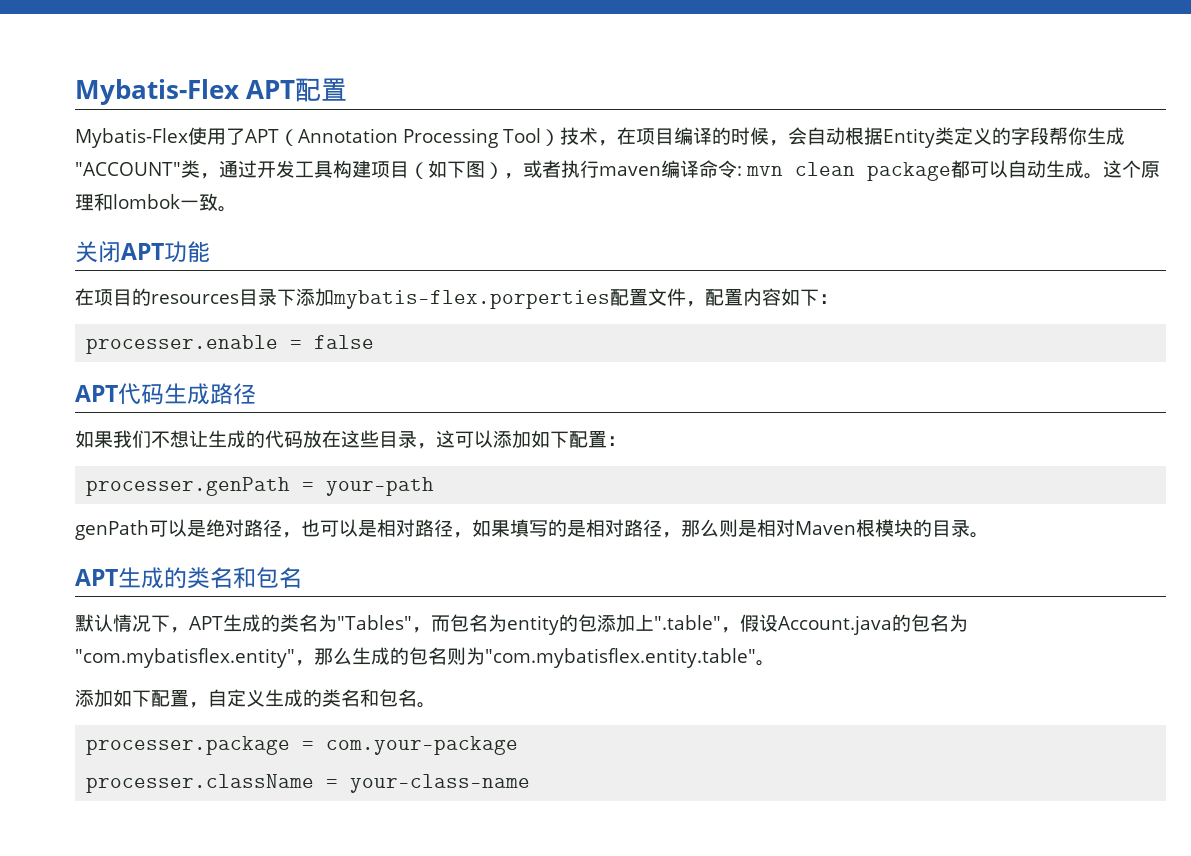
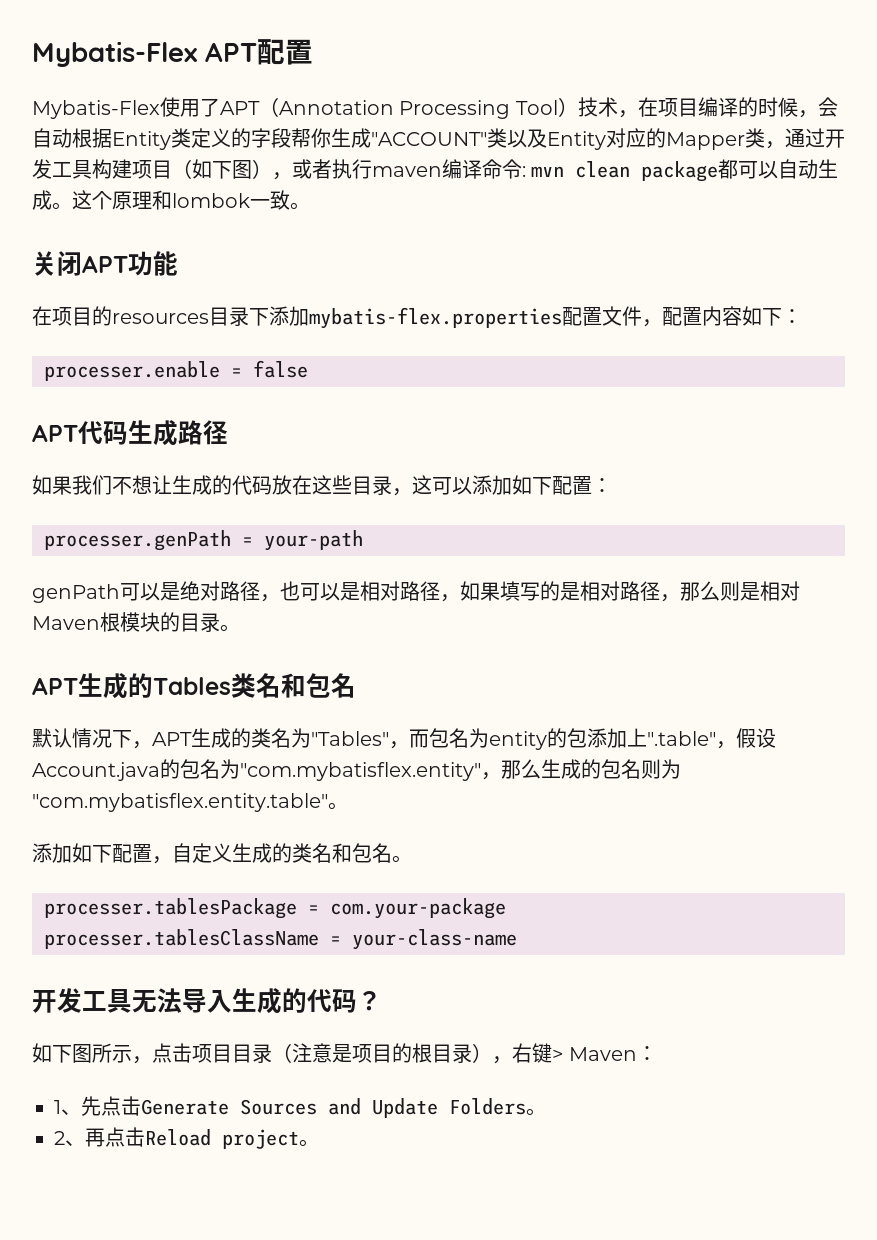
- Mybatis-Flex使用了APT（Annotation Processing Tool）技术，在项目编译的时候，会自动根据Entity类定义的字段帮你生成"ACCOUNT"类，通过开发工具构建项目（如下图），或者执行maven编译命令: mvn clean package都可以自动生成。
+ Mybatis-Flex使用了APT（Annotation Processing Tool）技术，在项目编译的时候，会自动根据Entity类定义的字段帮你生成"ACCOUNT"类以及Entity对应的Mapper类，通过开发工具构建项目（如下图），或者执行maven编译命令: mvn clean package都可以自动生成。
- 在项目的resources目录下添加mybatis-flex.porperties配置文件，配置内容如下：
+ 在项目的resources目录下添加mybatis-flex.properties配置文件，配置内容如下：
- APT生成的类名和包名
+ APT生成的Tables类名和包名
- processer.package = com.your-package
+ processer.tablesPackage = com.your-package
- processer.className = your-class-name
+ processer.tablesClassName = your-class-name
+ 开发工具无法导入生成的代码？
+ 如下图所示，点击项目目录（注意是项目的根目录），右键> Maven：
+ 1、先点击Generate Sources and Update Folders。
+ 2、再点击Reload project。

